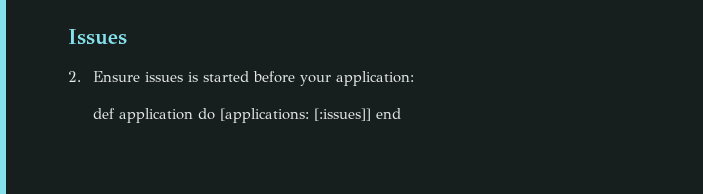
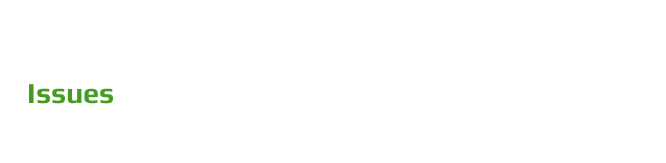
- 2. Ensure issues is started before your application:
- def application do [applications: [:issues]] end

